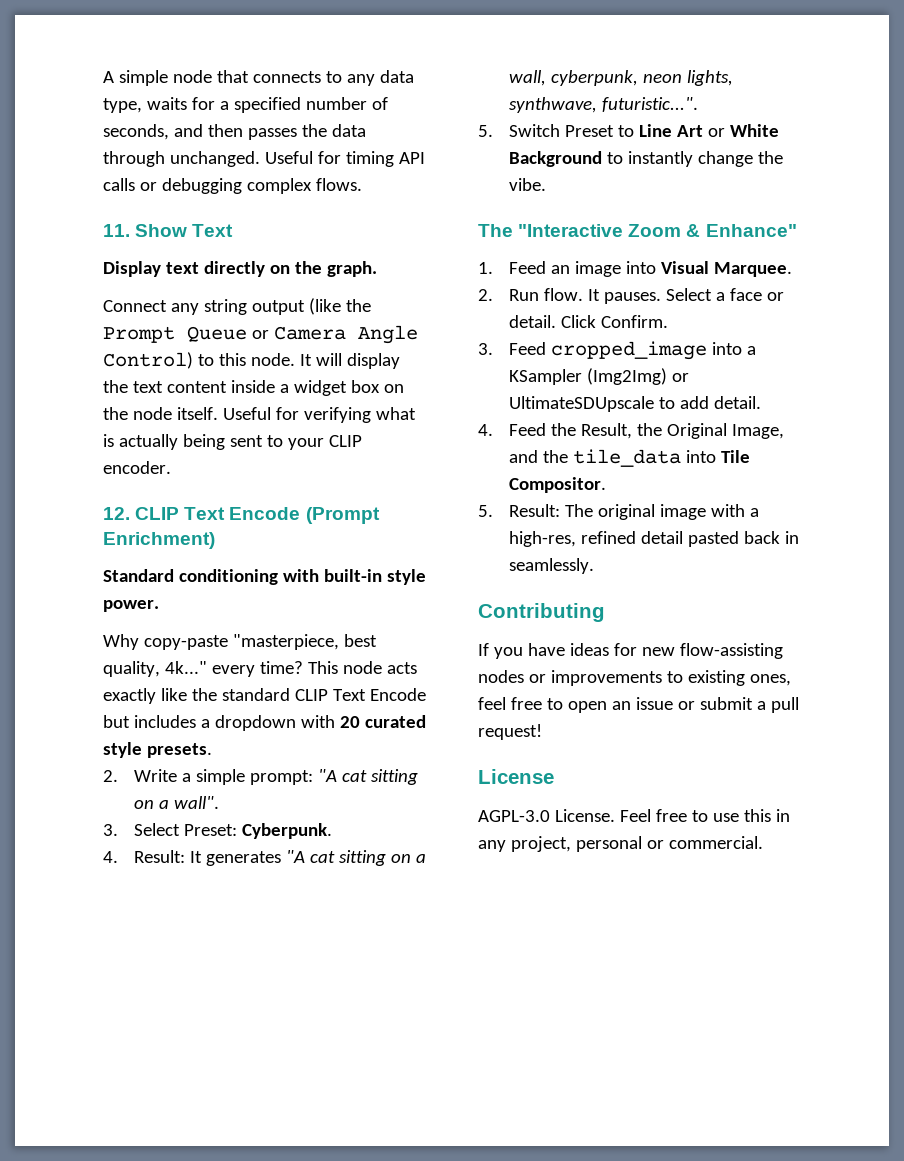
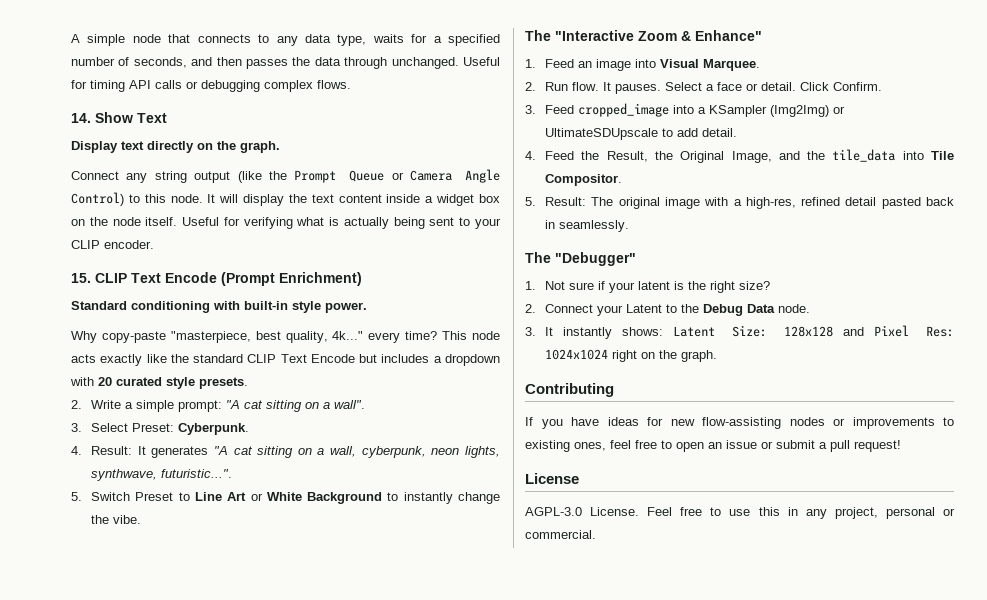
- 11. Show Text
+ 14. Show Text
- 12. CLIP Text Encode (Prompt Enrichment)
+ 15. CLIP Text Encode (Prompt Enrichment)
+ The "Debugger"
+ 1. Not sure if your latent is the right size?
+ 2. Connect your Latent to the Debug Data node.
+ 3. It instantly shows: Latent Size: 128x128 and Pixel Res: 1024x1024 right on the graph.

